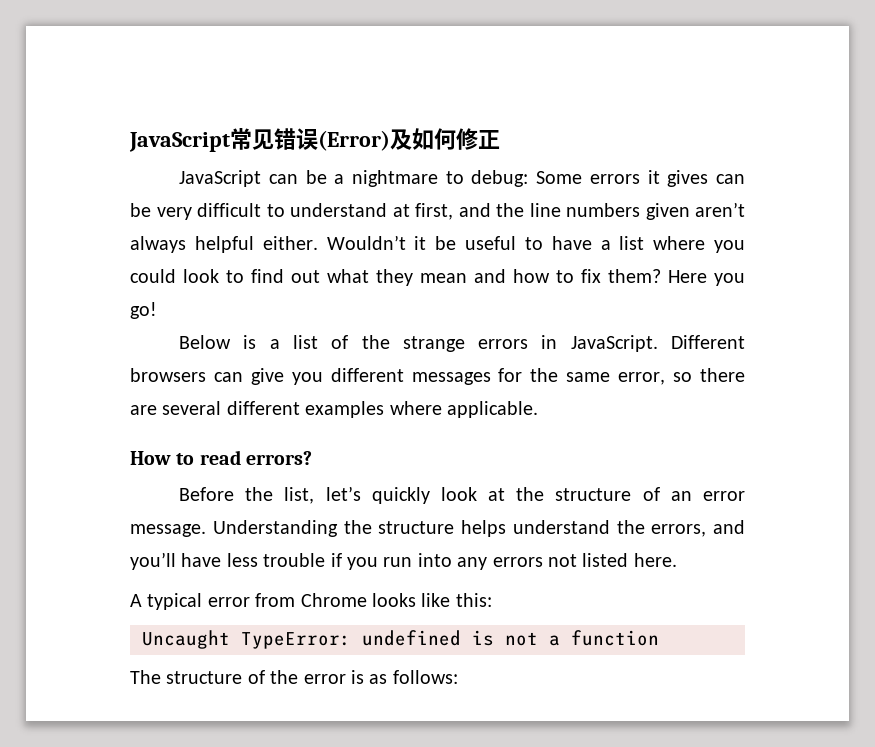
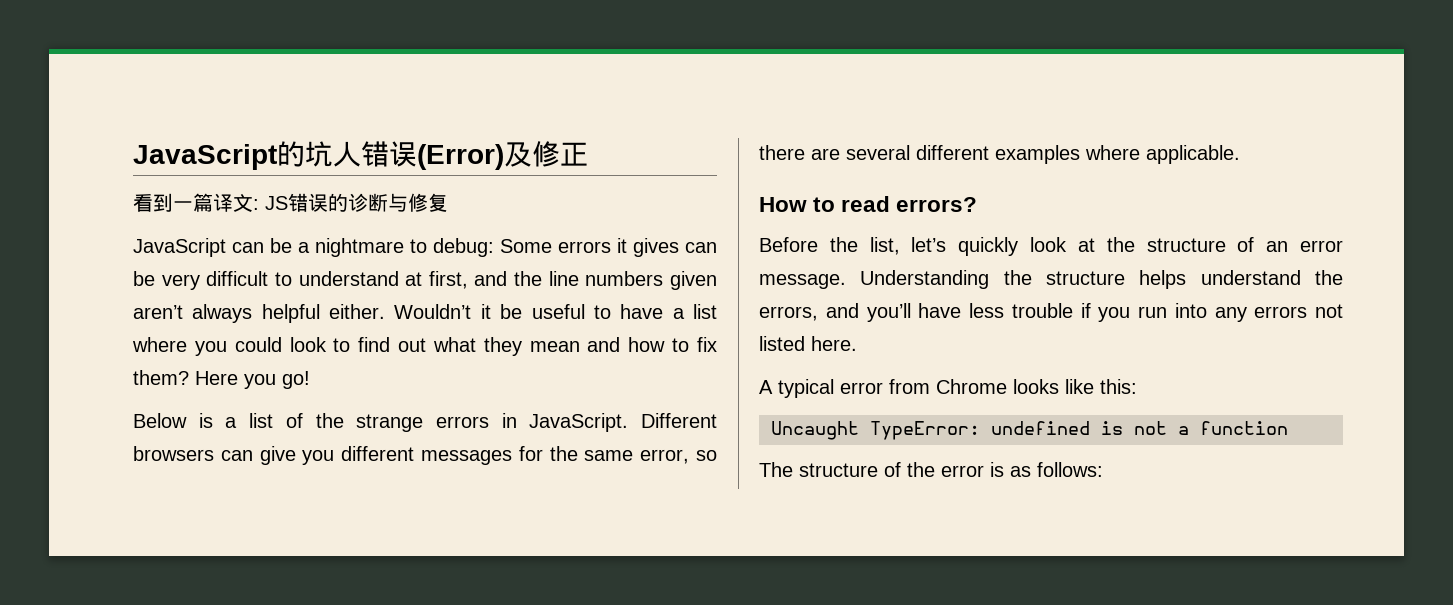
- JavaScript常见错误(Error)及如何修正
+ JavaScript的坑人错误(Error)及修正
+ 看到一篇译文: JS错误的诊断与修复

